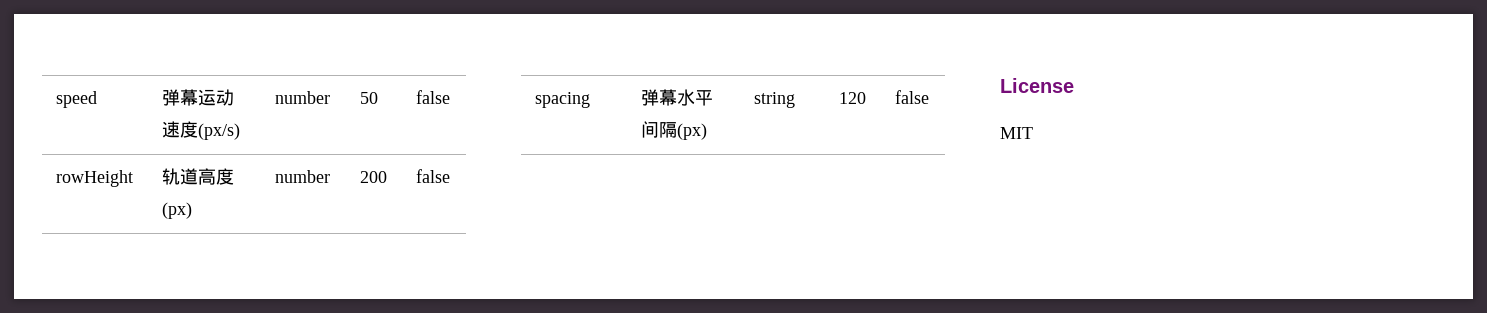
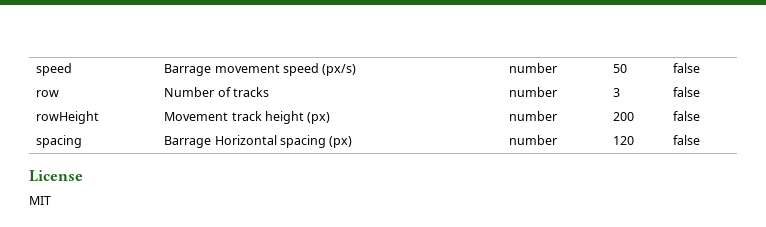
- speed | 弹幕运动速度(px/s) | number | 50 | false
+ speed | Barrage movement speed (px/s) | number | 50 | false
- rowHeight | 轨道高度(px) | number | 200 | false
+ row | Number of tracks | number | 3 | false
+ rowHeight | Movement track height (px) | number | 200 | false
- spacing | 弹幕水平间隔(px) | string | 120 | false
+ spacing | Barrage Horizontal spacing (px) | number | 120 | false

